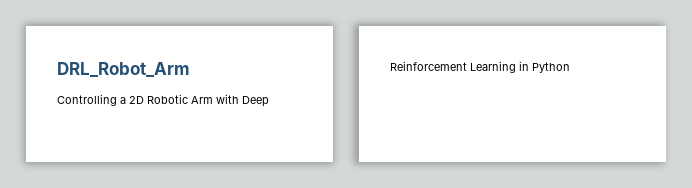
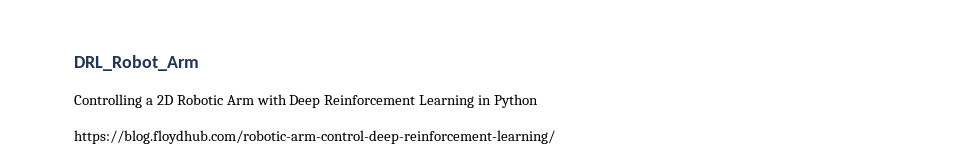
+ https://blog.floydhub.com/robotic-arm-control-deep-reinforcement-learning/

